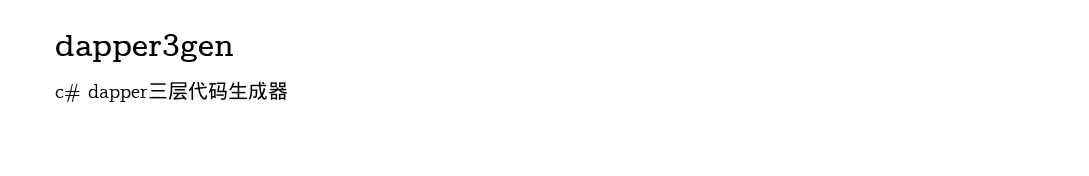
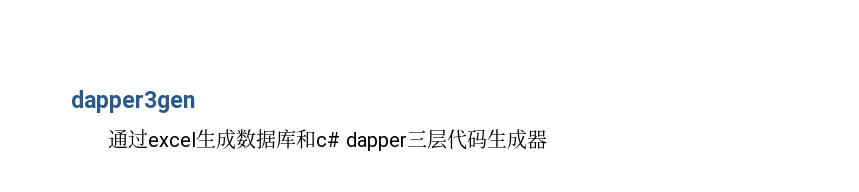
- c# dapper三层代码生成器
+ 通过excel生成数据库和c# dapper三层代码生成器

